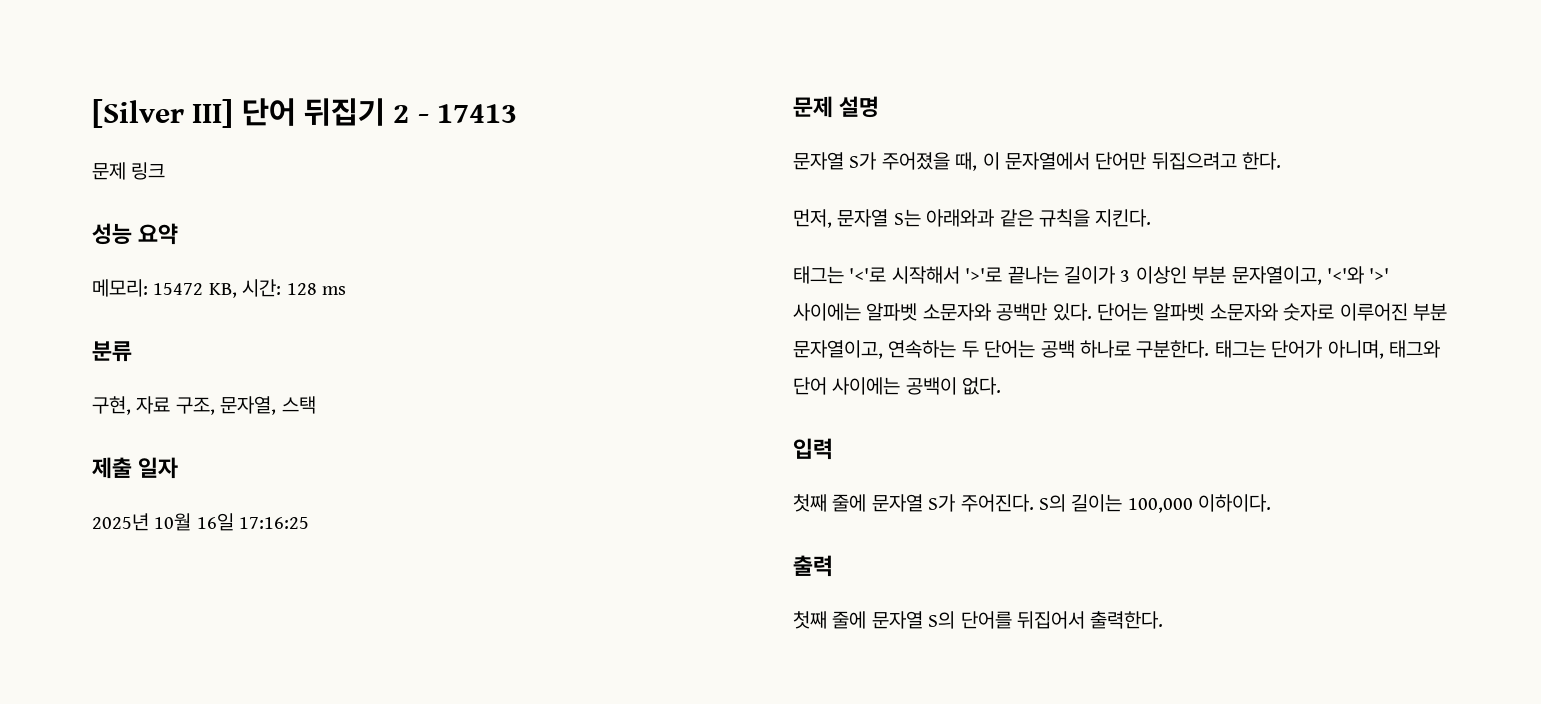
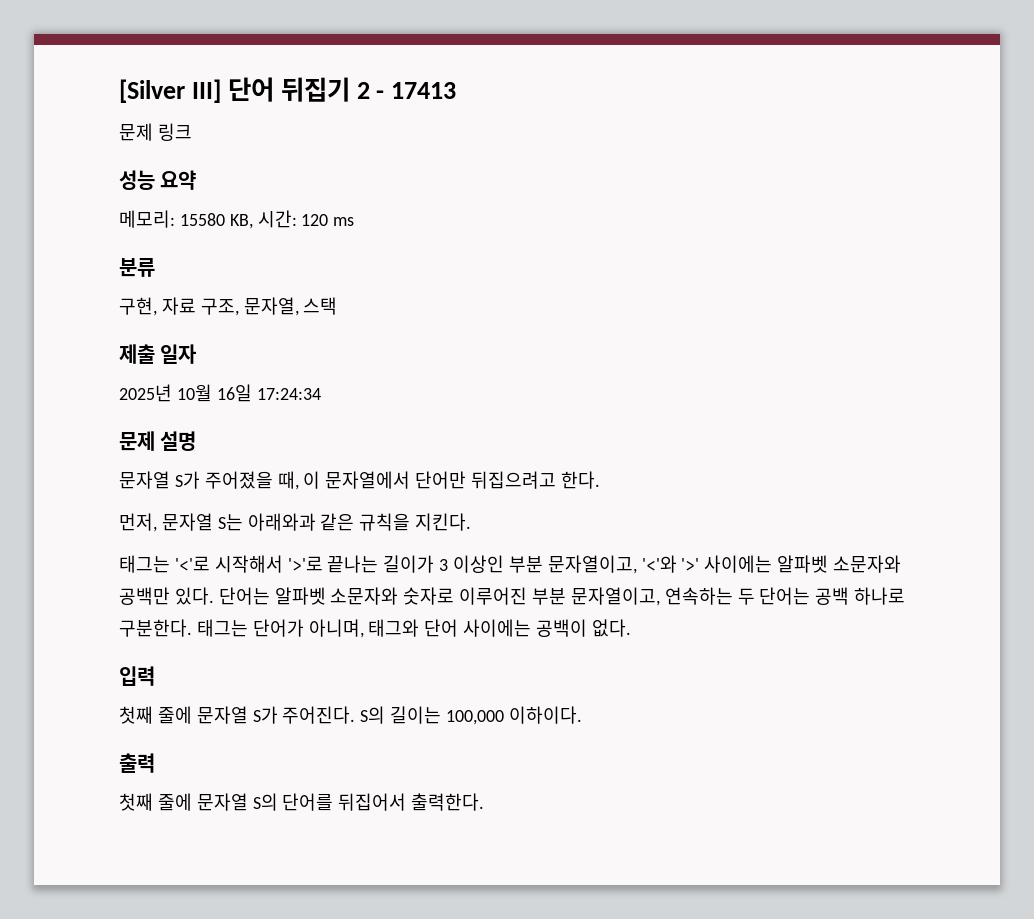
- 메모리: 15472 KB, 시간: 128 ms
+ 메모리: 15580 KB, 시간: 120 ms
- 2025년 10월 16일 17:16:25
+ 2025년 10월 16일 17:24:34

